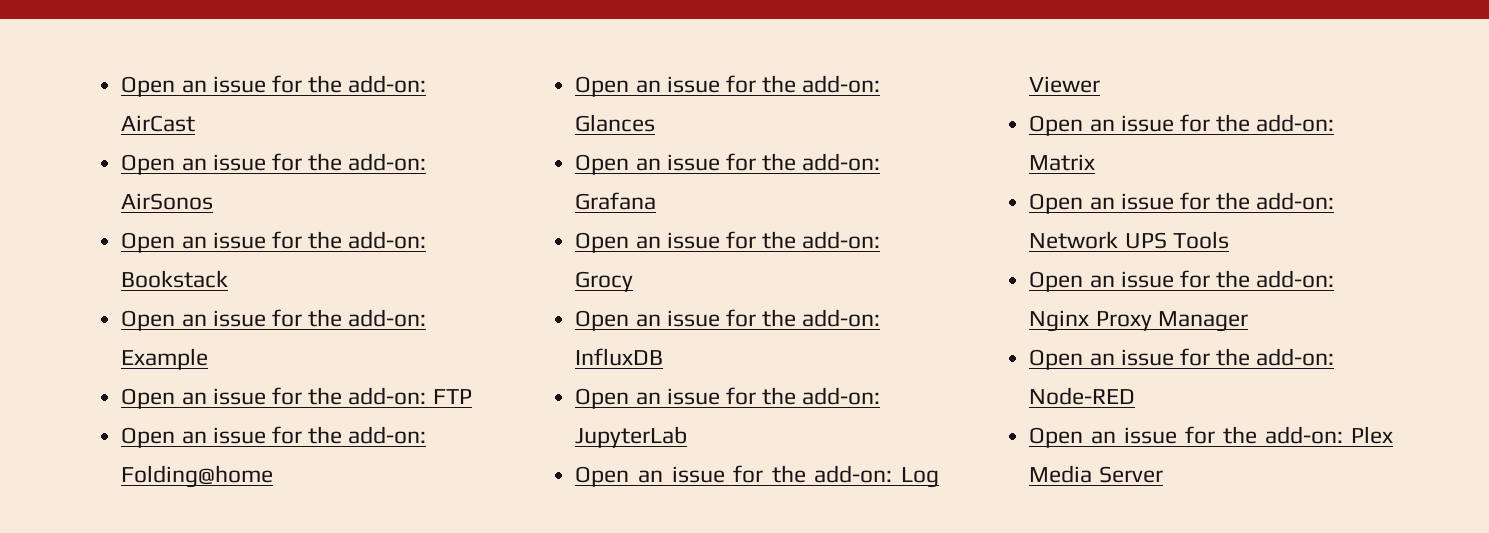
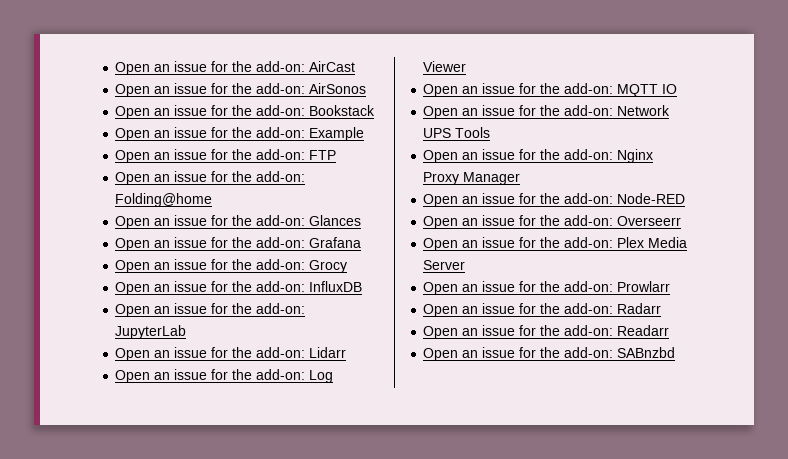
+ Open an issue for the add-on: Lidarr
- Open an issue for the add-on: Matrix
+ Open an issue for the add-on: MQTT IO
+ Open an issue for the add-on: Overseerr
+ Open an issue for the add-on: Prowlarr
+ Open an issue for the add-on: Radarr
+ Open an issue for the add-on: Readarr
+ Open an issue for the add-on: SABnzbd

